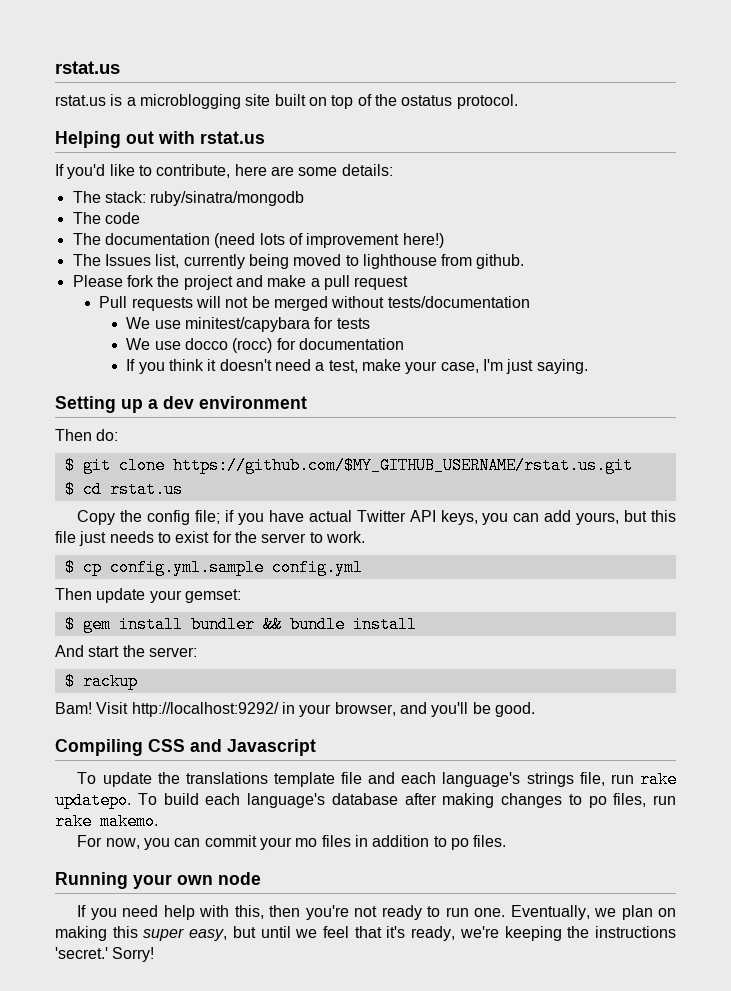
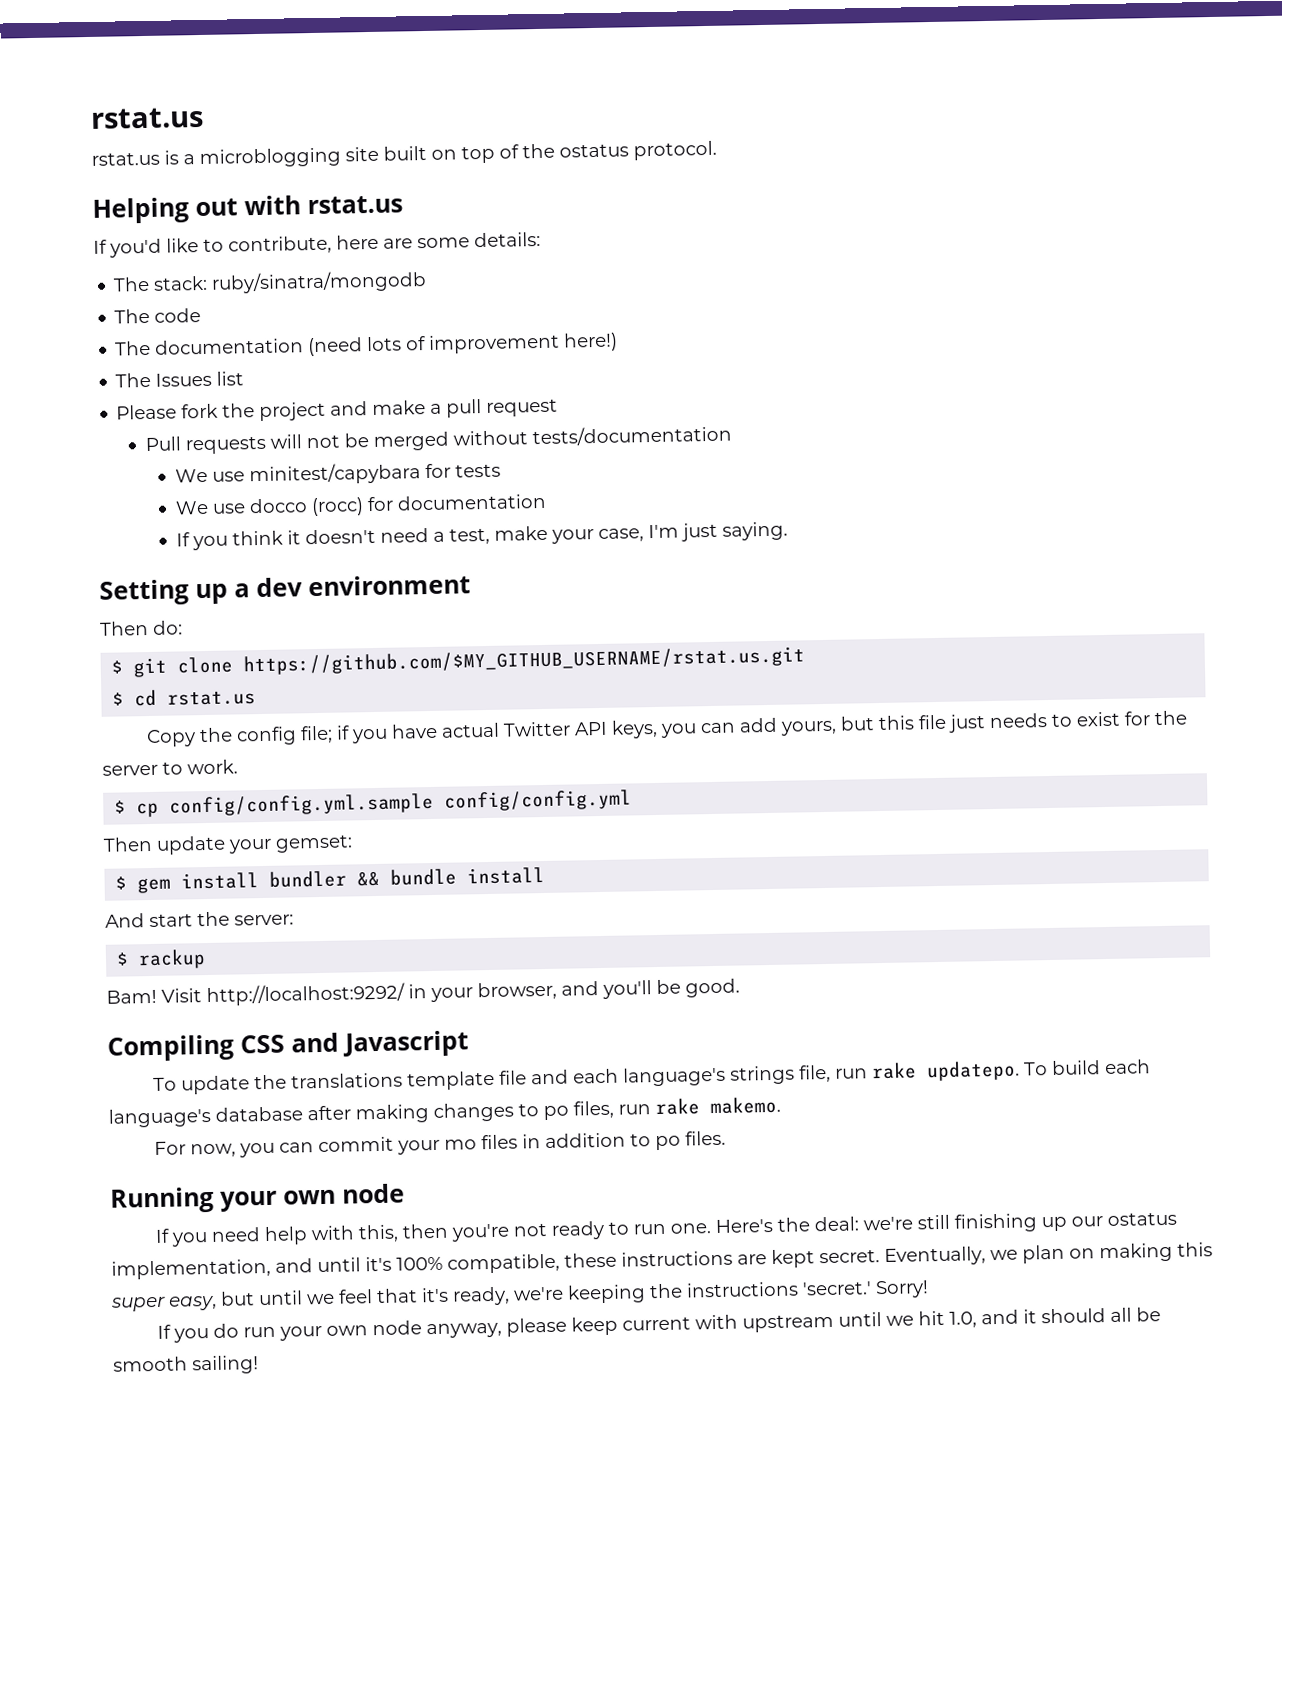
- The Issues list, currently being moved to lighthouse from github.
+ The Issues list
- $ cp config.yml.sample config.yml
+ $ cp config/config.yml.sample config/config.yml
+ Here's the deal: we're still finishing up our ostatus implementation, and until it's 100% compatible, these instructions are kept secret.
+ If you do run your own node anyway, please keep current with upstream until we hit 1.0, and it should all be smooth sailing!

